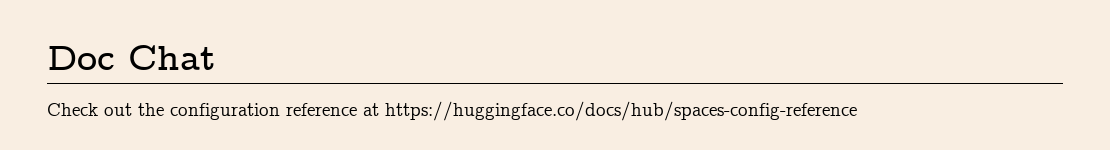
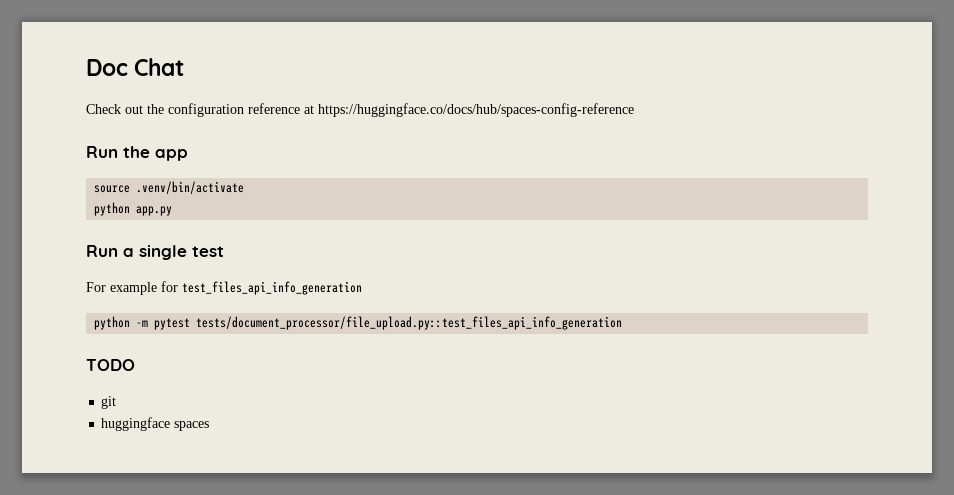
+ Run the app
+ source .venv/bin/activate
+ python app.py
+ Run a single test
+ For example for test_files_api_info_generation
+ python -m pytest tests/document_processor/file_upload.py::test_files_api_info_generation
+ TODO
+ git
+ huggingface spaces

